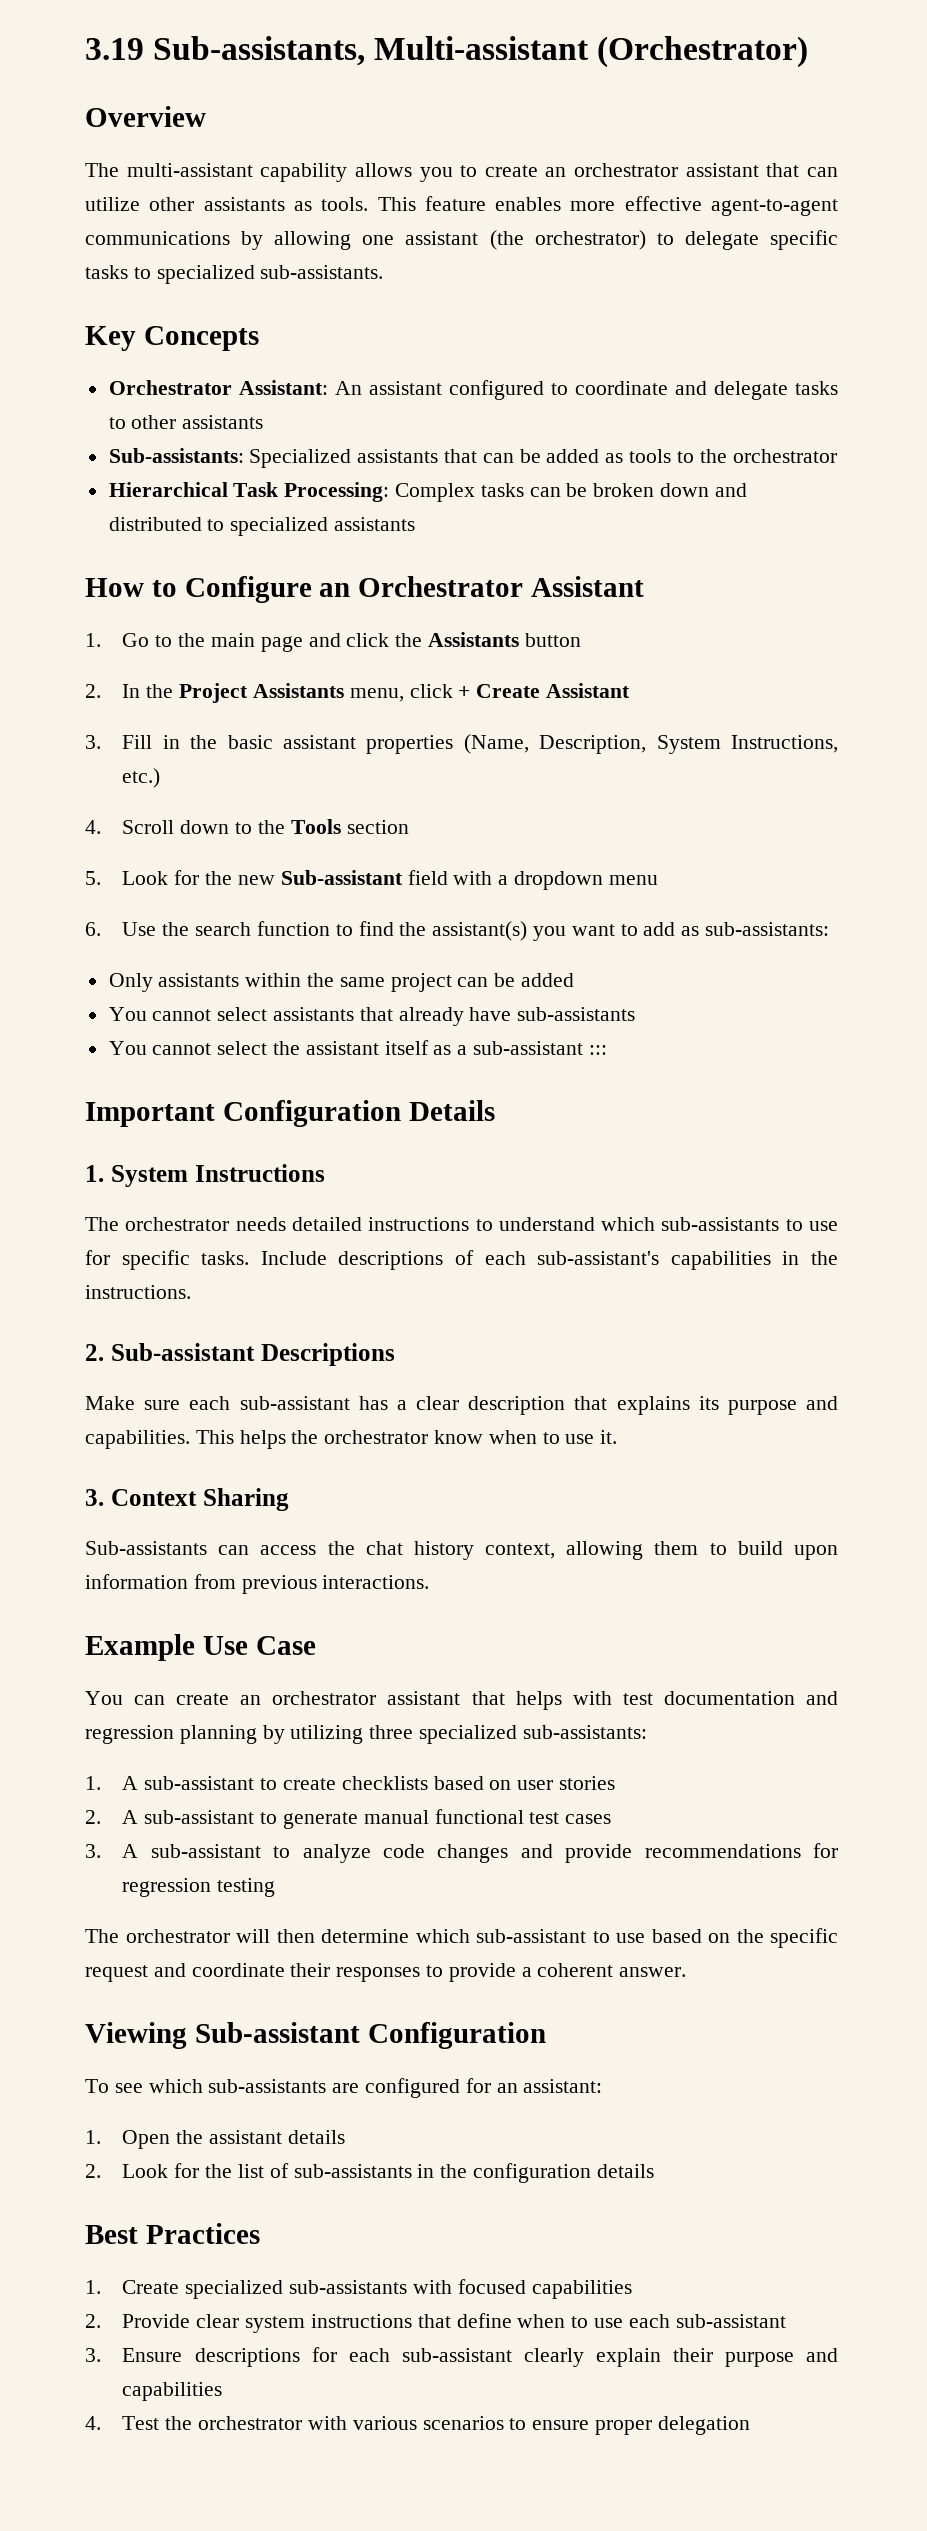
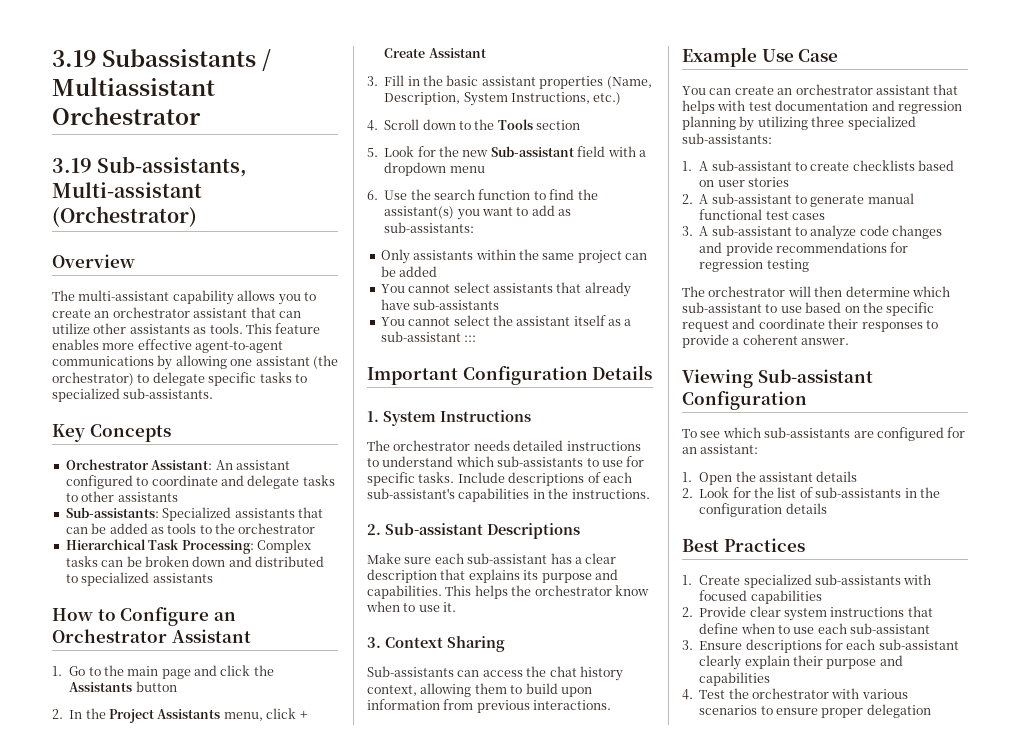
+ 3.19 Subassistants / Multiassistant Orchestrator

